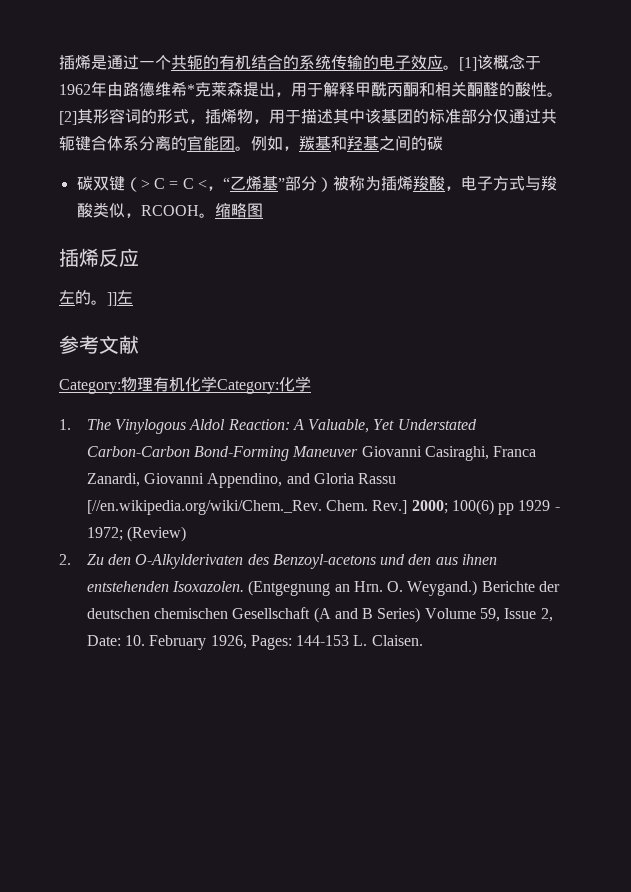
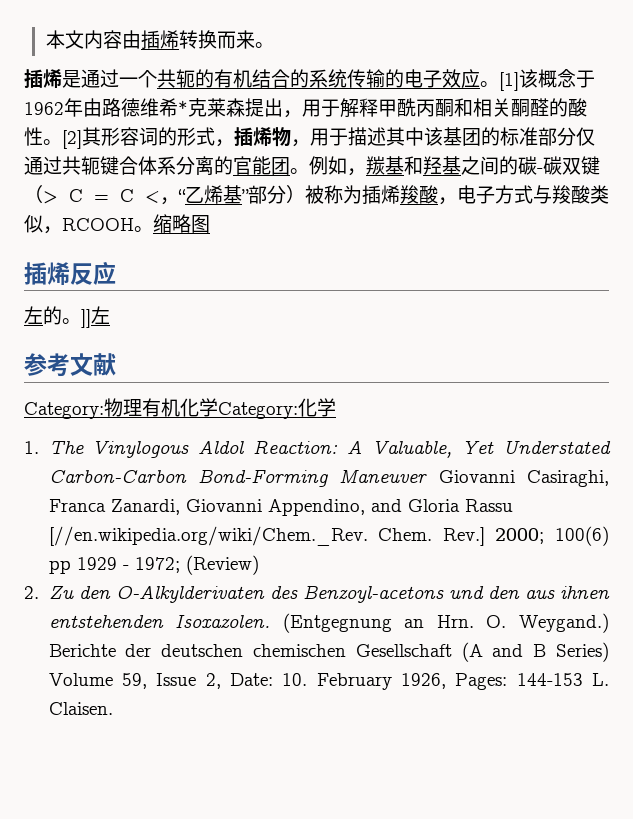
+ 本文内容由插烯转换而来。
- 例如，羰基和羟基之间的碳
- 碳双键（> C = C <，“乙烯基”部分）被称为插烯羧酸，电子方式与羧酸类似，RCOOH。
+ 例如，羰基和羟基之间的碳-碳双键（> C = C <，“乙烯基”部分）被称为插烯羧酸，电子方式与羧酸类似，RCOOH。

